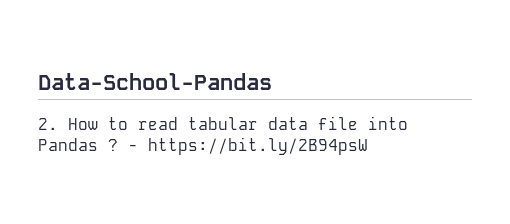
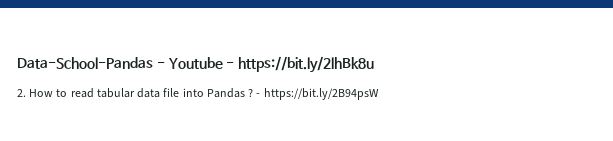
- Data-School-Pandas
+ Data-School-Pandas - Youtube - https://bit.ly/2lhBk8u

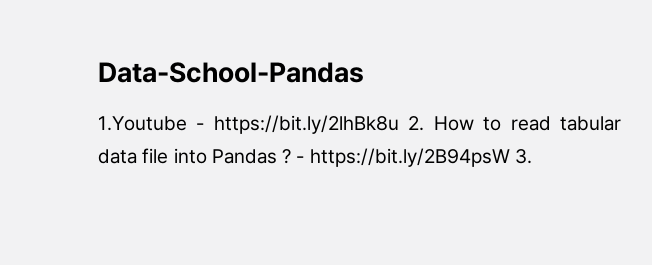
- Data-School-Pandas - Youtube - https://bit.ly/2lhBk8u
- 2. How to read tabular data file into Pandas ?
+ Data-School-Pandas
+ 1.Youtube - https://bit.ly/2lhBk8u 2. How to read tabular data file into Pandas ?
- - https://bit.ly/2B94psW
+ - https://bit.ly/2B94psW 3.

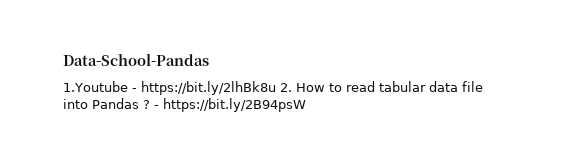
- - https://bit.ly/2B94psW 3.
+ - https://bit.ly/2B94psW

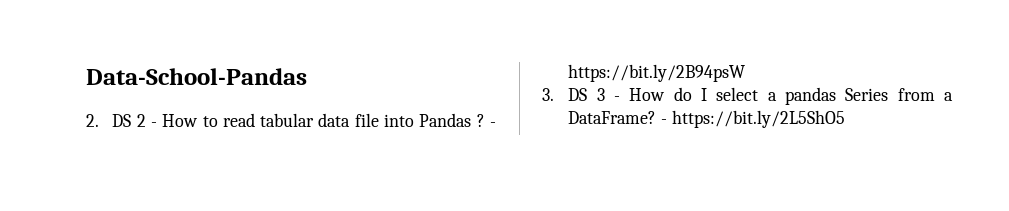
- 1.Youtube - https://bit.ly/2lhBk8u 2. How to read tabular data file into Pandas ?
+ 2. DS 2 - How to read tabular data file into Pandas ?
+ 3. DS 3 - How do I select a pandas Series from a DataFrame? - https://bit.ly/2L5ShO5

